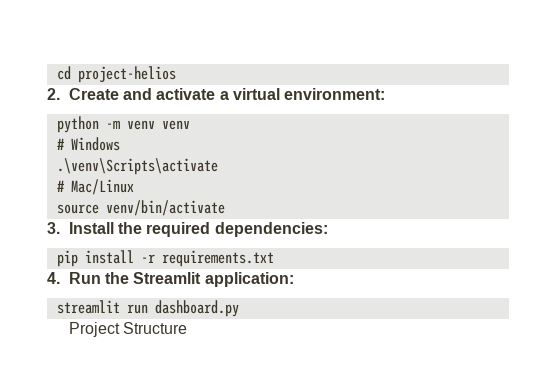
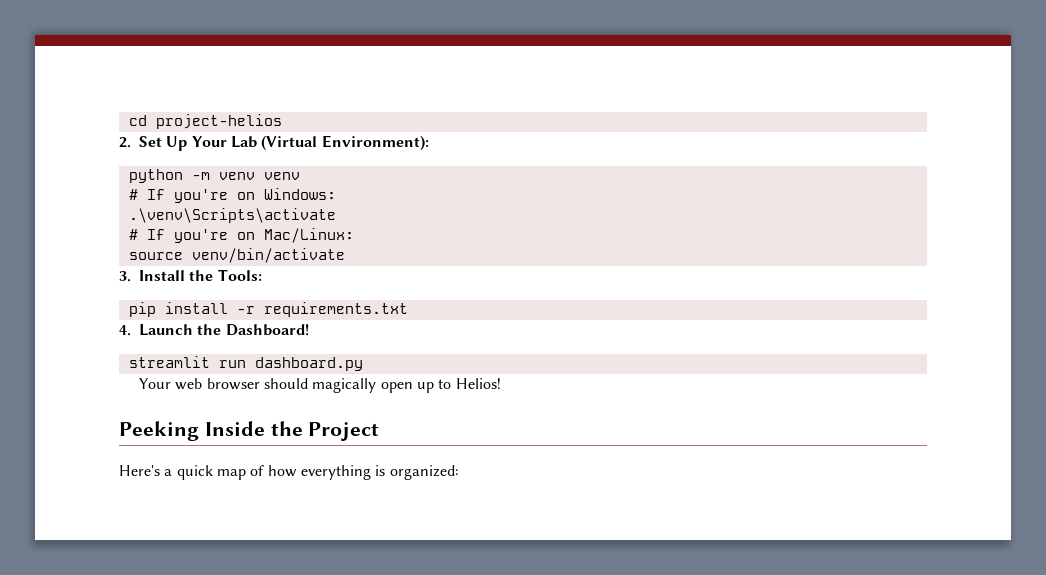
- 2. Create and activate a virtual environment:
+ 2. Set Up Your Lab (Virtual Environment):
- # Windows
+ # If you're on Windows:
  .\venv\Scripts\activate
- # Mac/Linux
+ # If you're on Mac/Linux:
- 3. Install the required dependencies:
+ 3. Install the Tools:
- 4. Run the Streamlit application:
+ 4. Launch the Dashboard!
- Project Structure
+ Your web browser should magically open up to Helios!
+ Peeking Inside the Project
+ Here's a quick map of how everything is organized:

